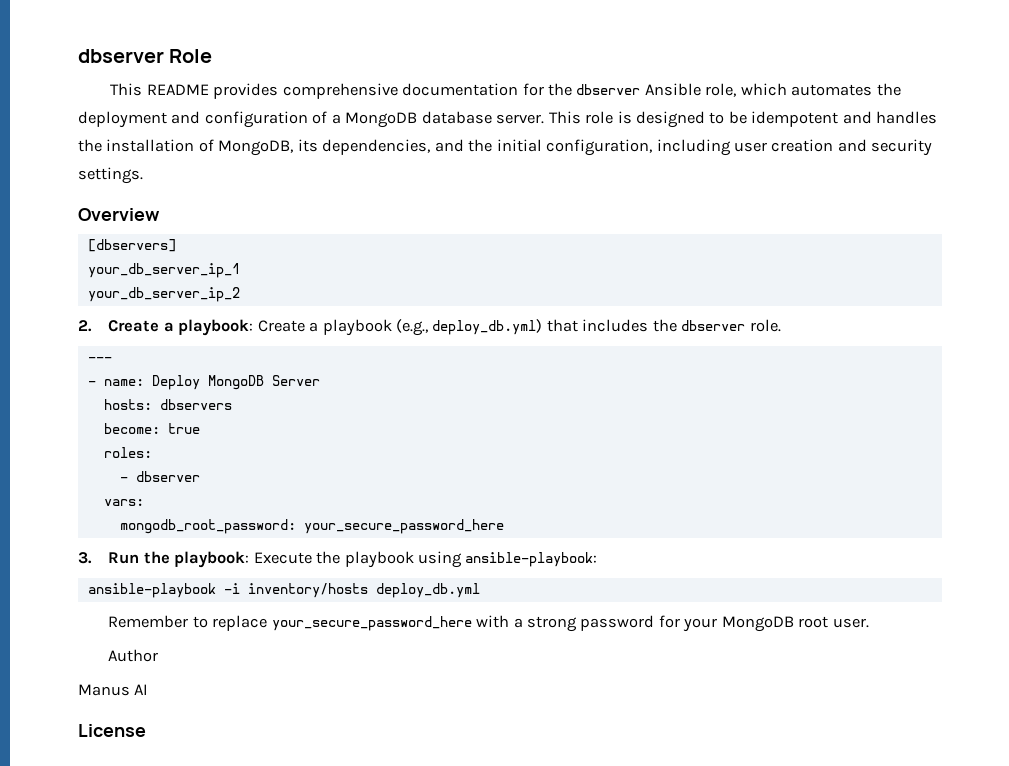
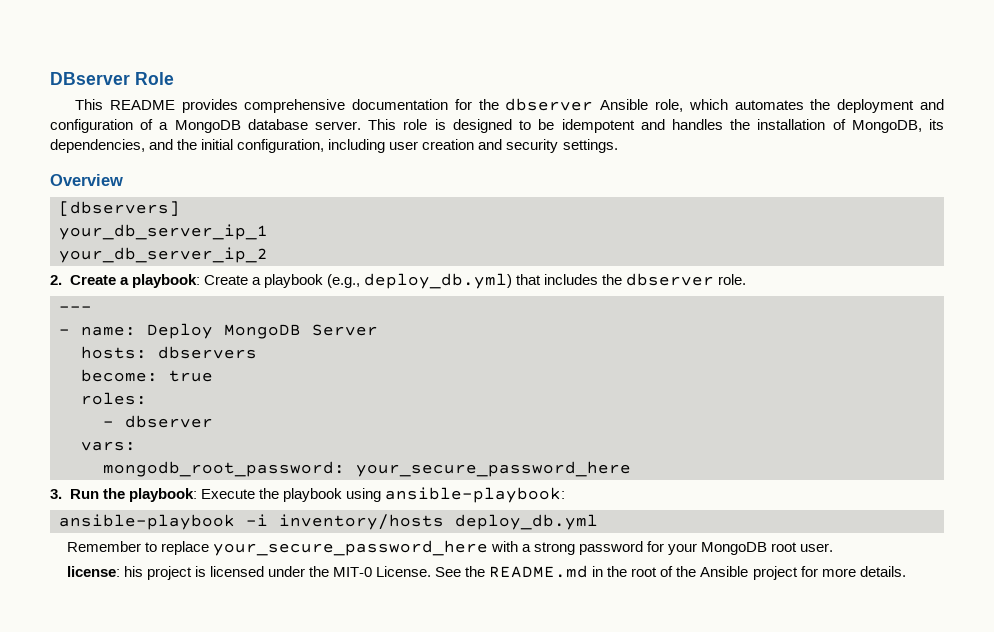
- dbserver Role
+ DBserver Role
- Author
- Manus AI
- License
+ license: his project is licensed under the MIT-0 License. See the README.md in the root of the Ansible project for more details.

